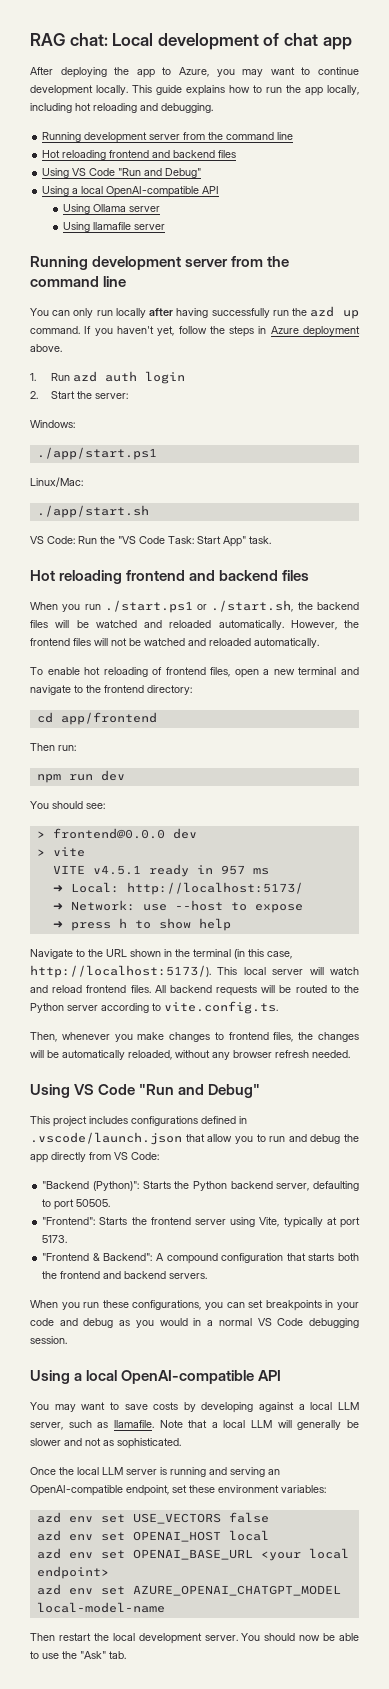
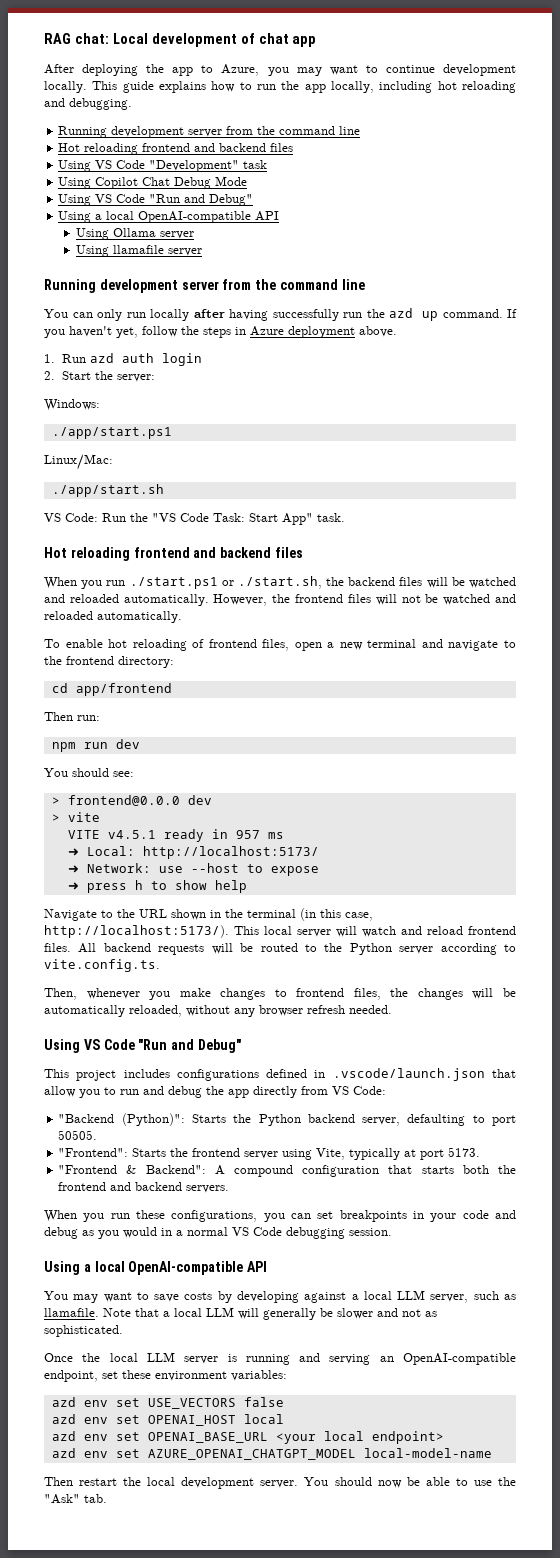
+ Using VS Code "Development" task
+ Using Copilot Chat Debug Mode

